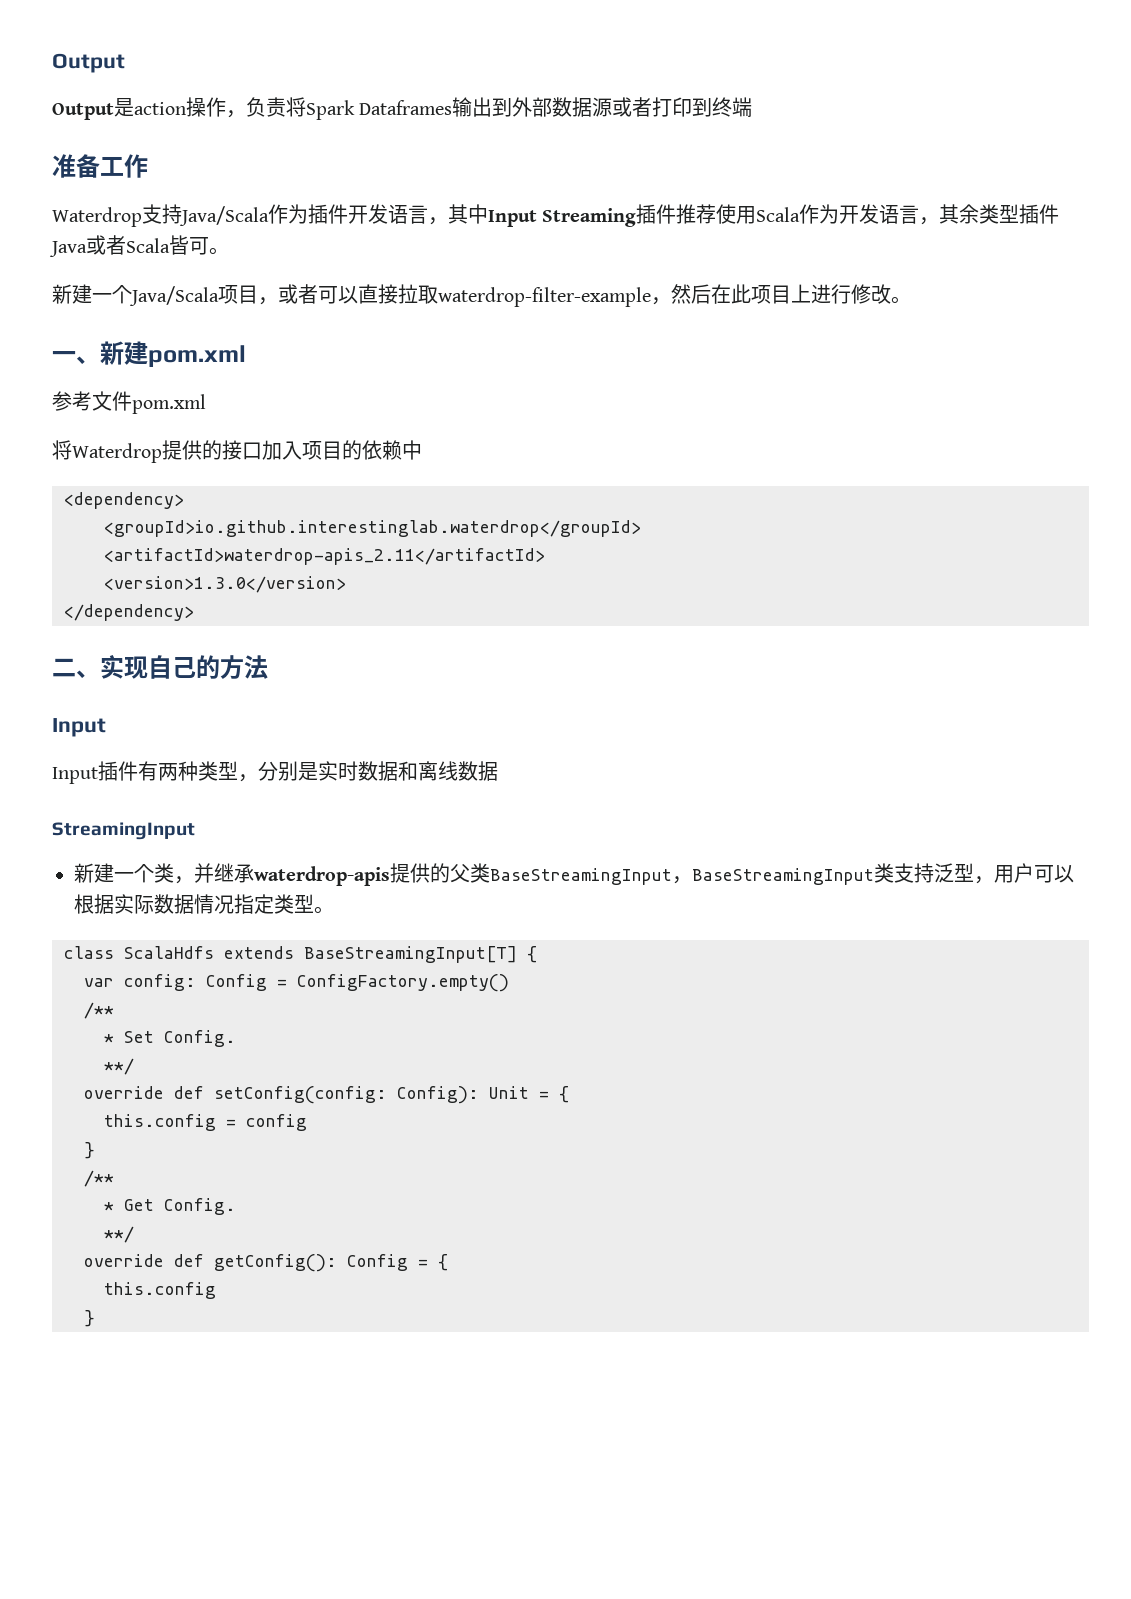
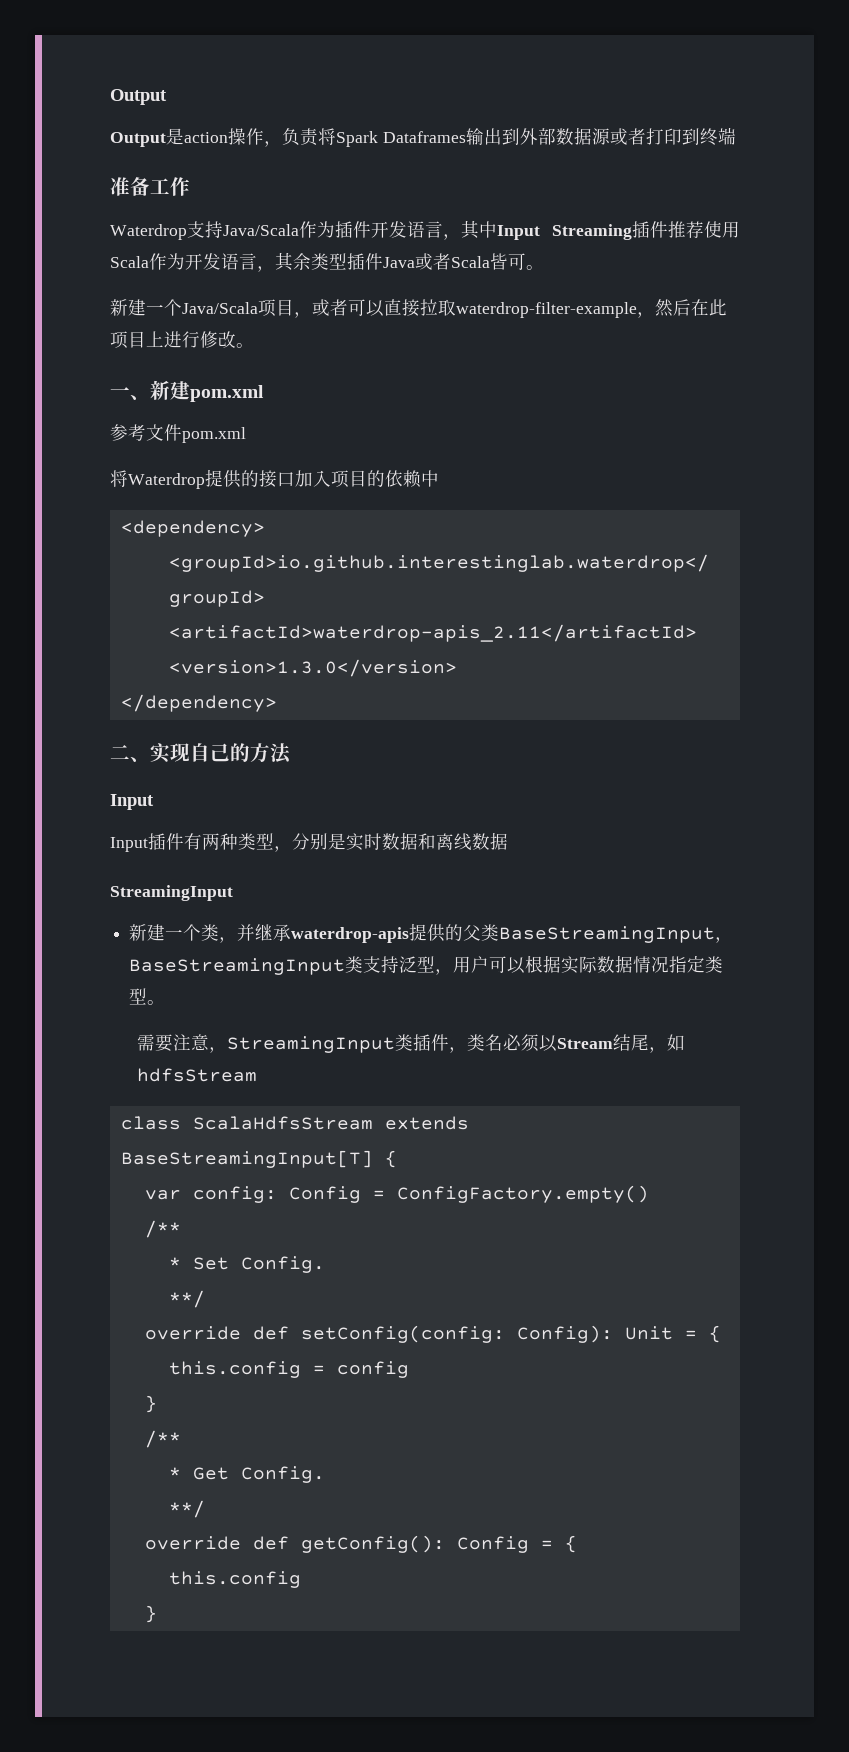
+ 需要注意，StreamingInput类插件，类名必须以Stream结尾，如hdfsStream
- class ScalaHdfs extends BaseStreamingInput[T] {
+ class ScalaHdfsStream extends BaseStreamingInput[T] {

